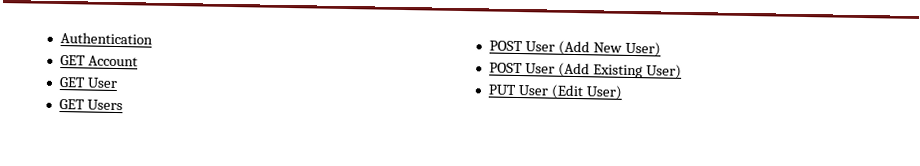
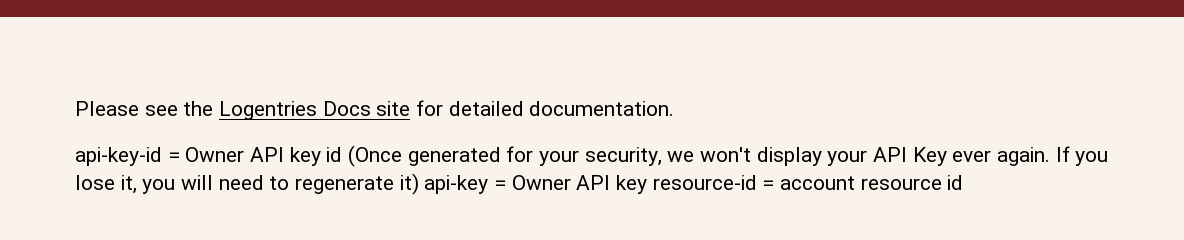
- Authentication
- GET Account
- GET User
- GET Users
- POST User (Add New User)
- POST User (Add Existing User)
- PUT User (Edit User)
+ Please see the Logentries Docs site for detailed documentation.
+ api-key-id = Owner API key id (Once generated for your security, we won't display your API Key ever again. If you lose it, you will need to regenerate it) api-key = Owner API key resource-id = account resource id

